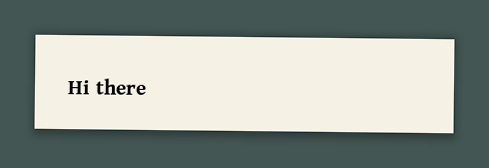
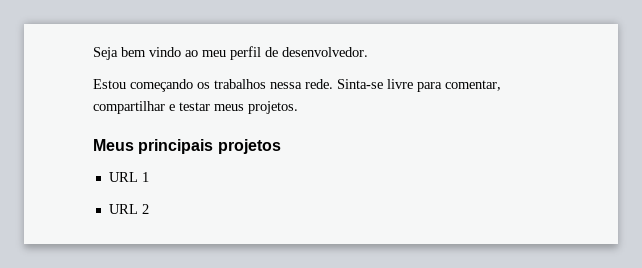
- Hi there
+ Seja bem vindo ao meu perfil de desenvolvedor.
+ Estou começando os trabalhos nessa rede. Sinta-se livre para comentar, compartilhar e testar meus projetos.
+ Meus principais projetos
+ URL 1
+ URL 2

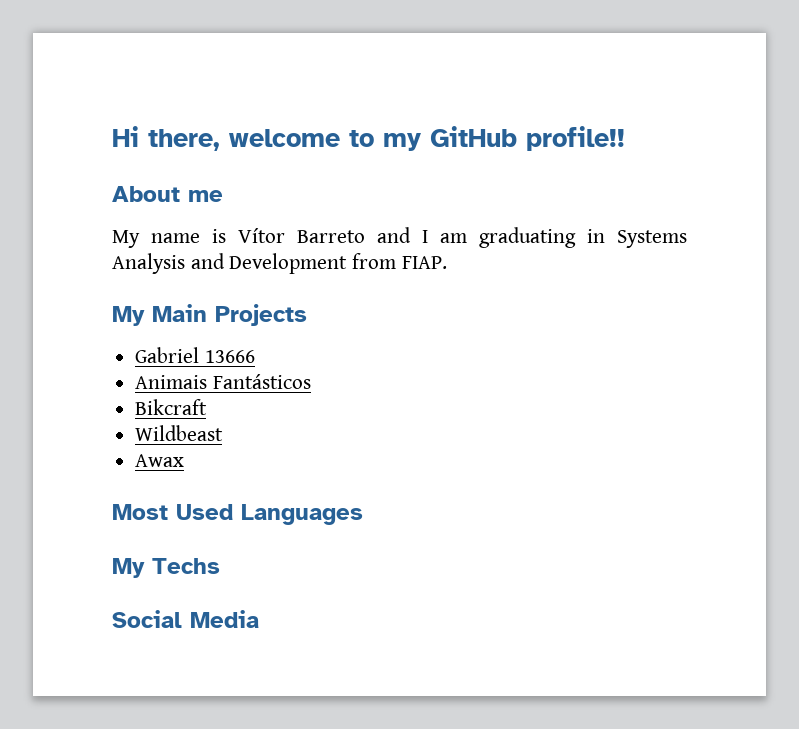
- Seja bem vindo ao meu perfil de desenvolvedor.
- Estou começando os trabalhos nessa rede. Sinta-se livre para comentar, compartilhar e testar meus projetos.
- Meus principais projetos
- URL 1
- URL 2
+ Hi there, welcome to my GitHub profile!!
+ About me
+ My name is Vítor Barreto and I am graduating in Systems Analysis and Development from FIAP.
+ My Main Projects
+ Gabriel 13666
+ Animais Fantásticos
+ Bikcraft
+ Wildbeast
+ Awax
+ Most Used Languages
+ My Techs
+ Social Media

